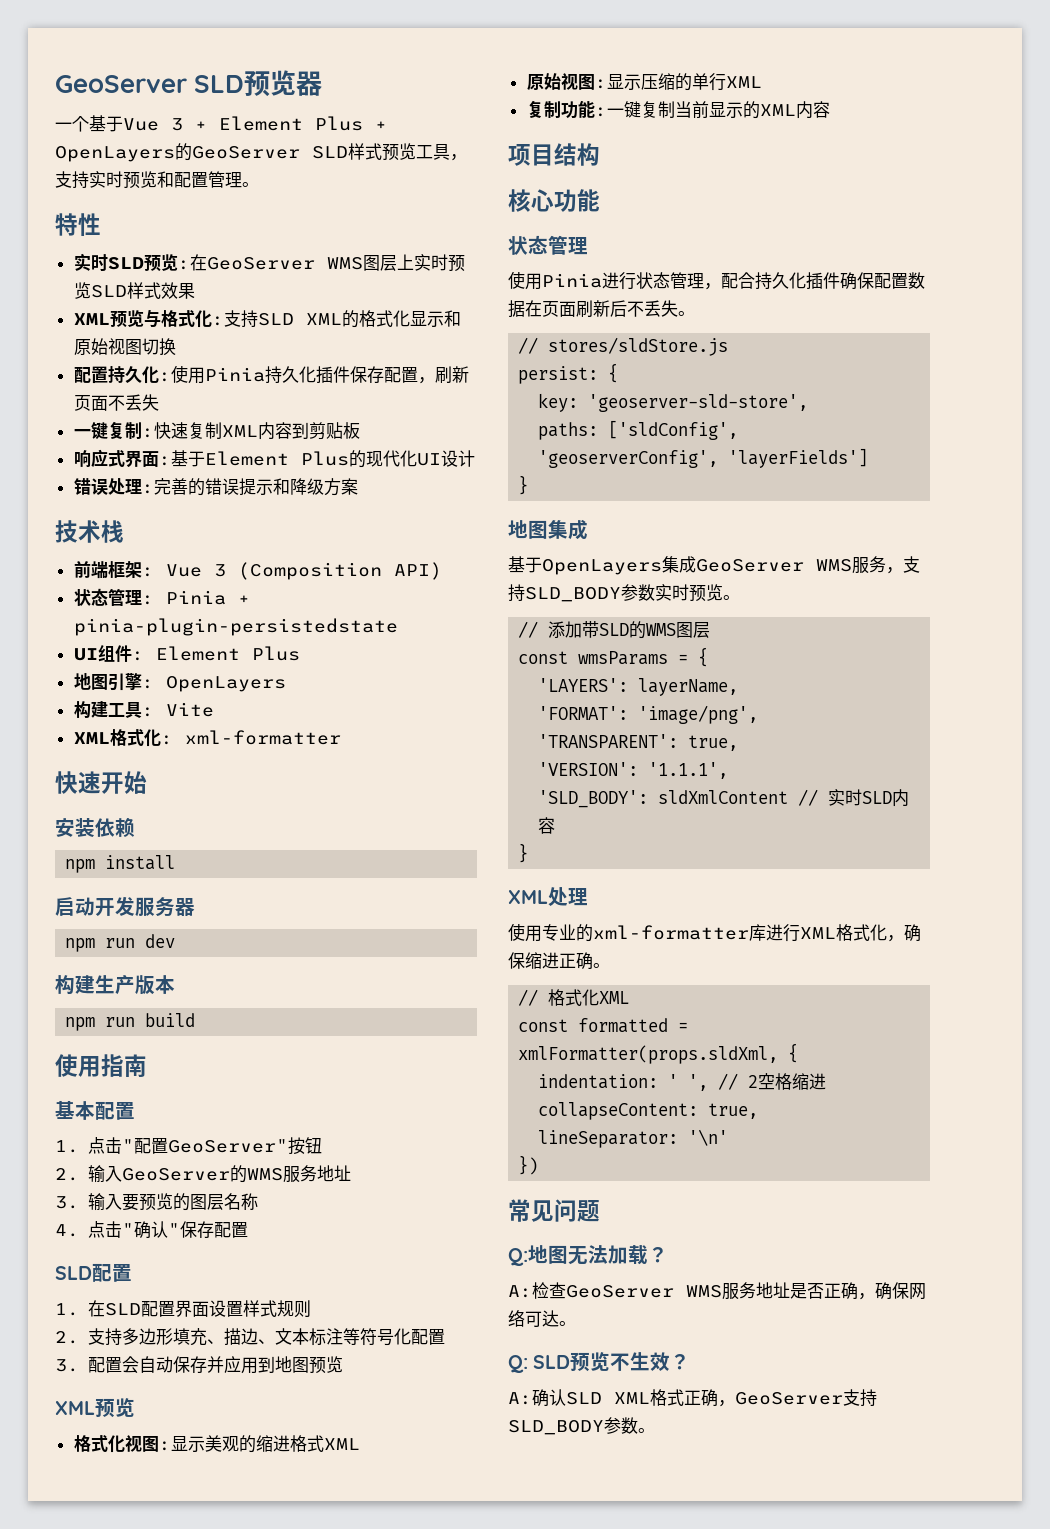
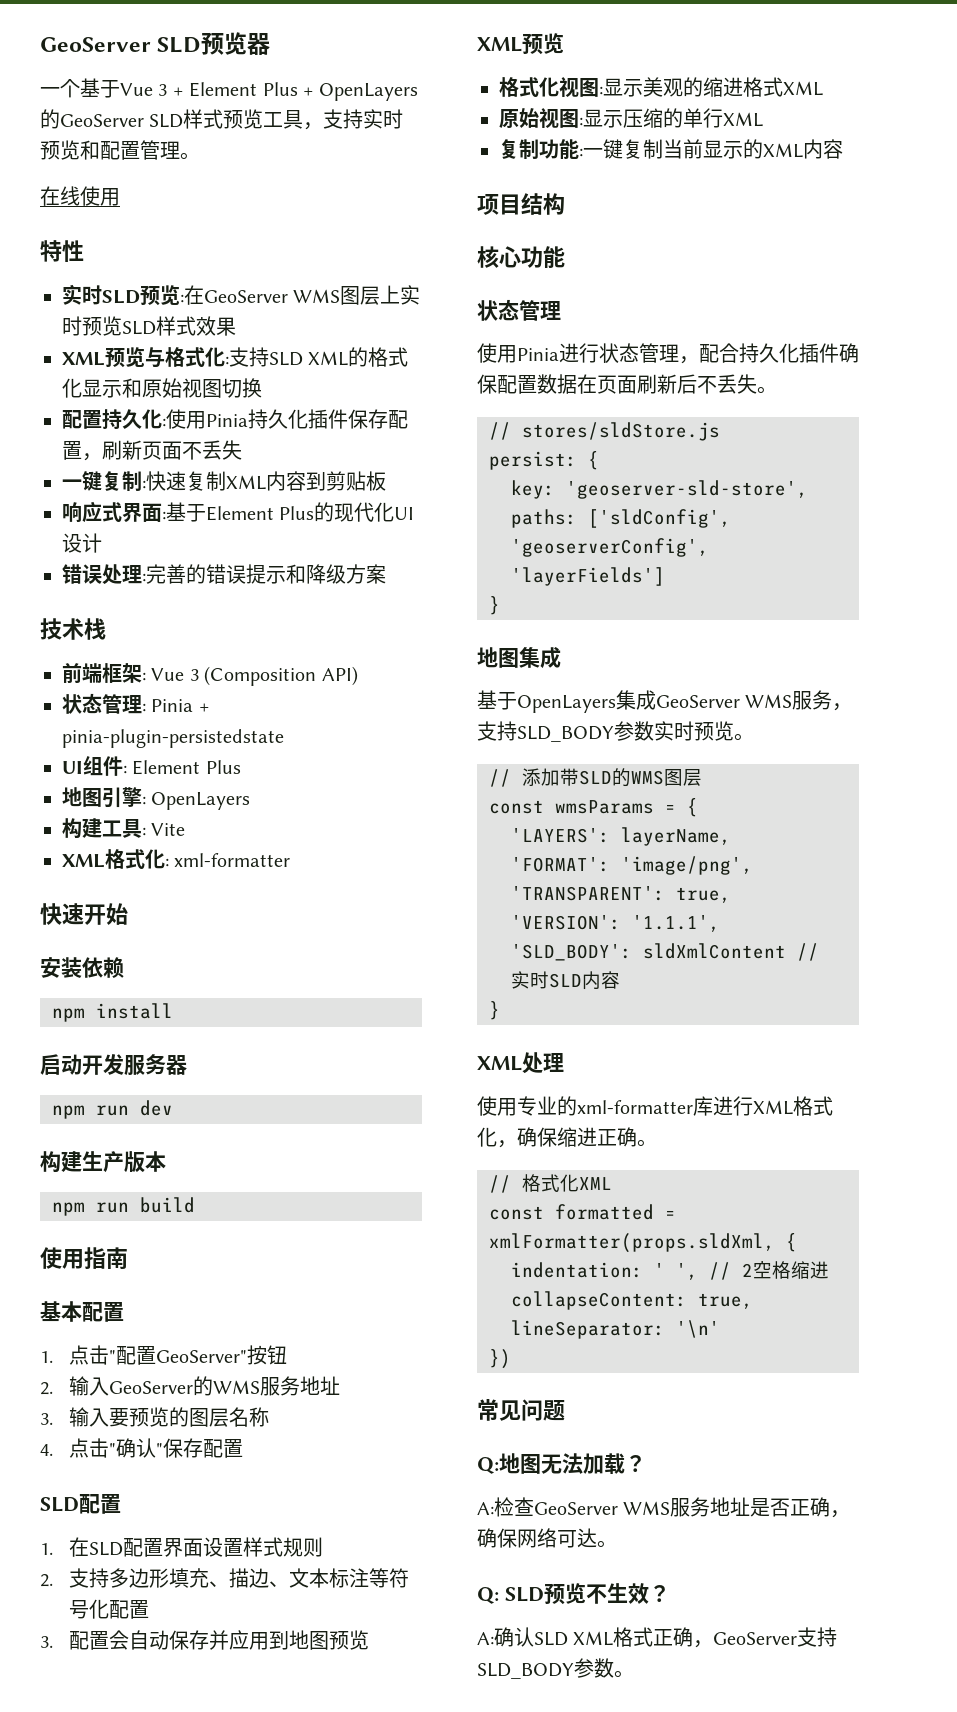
+ 在线使用

